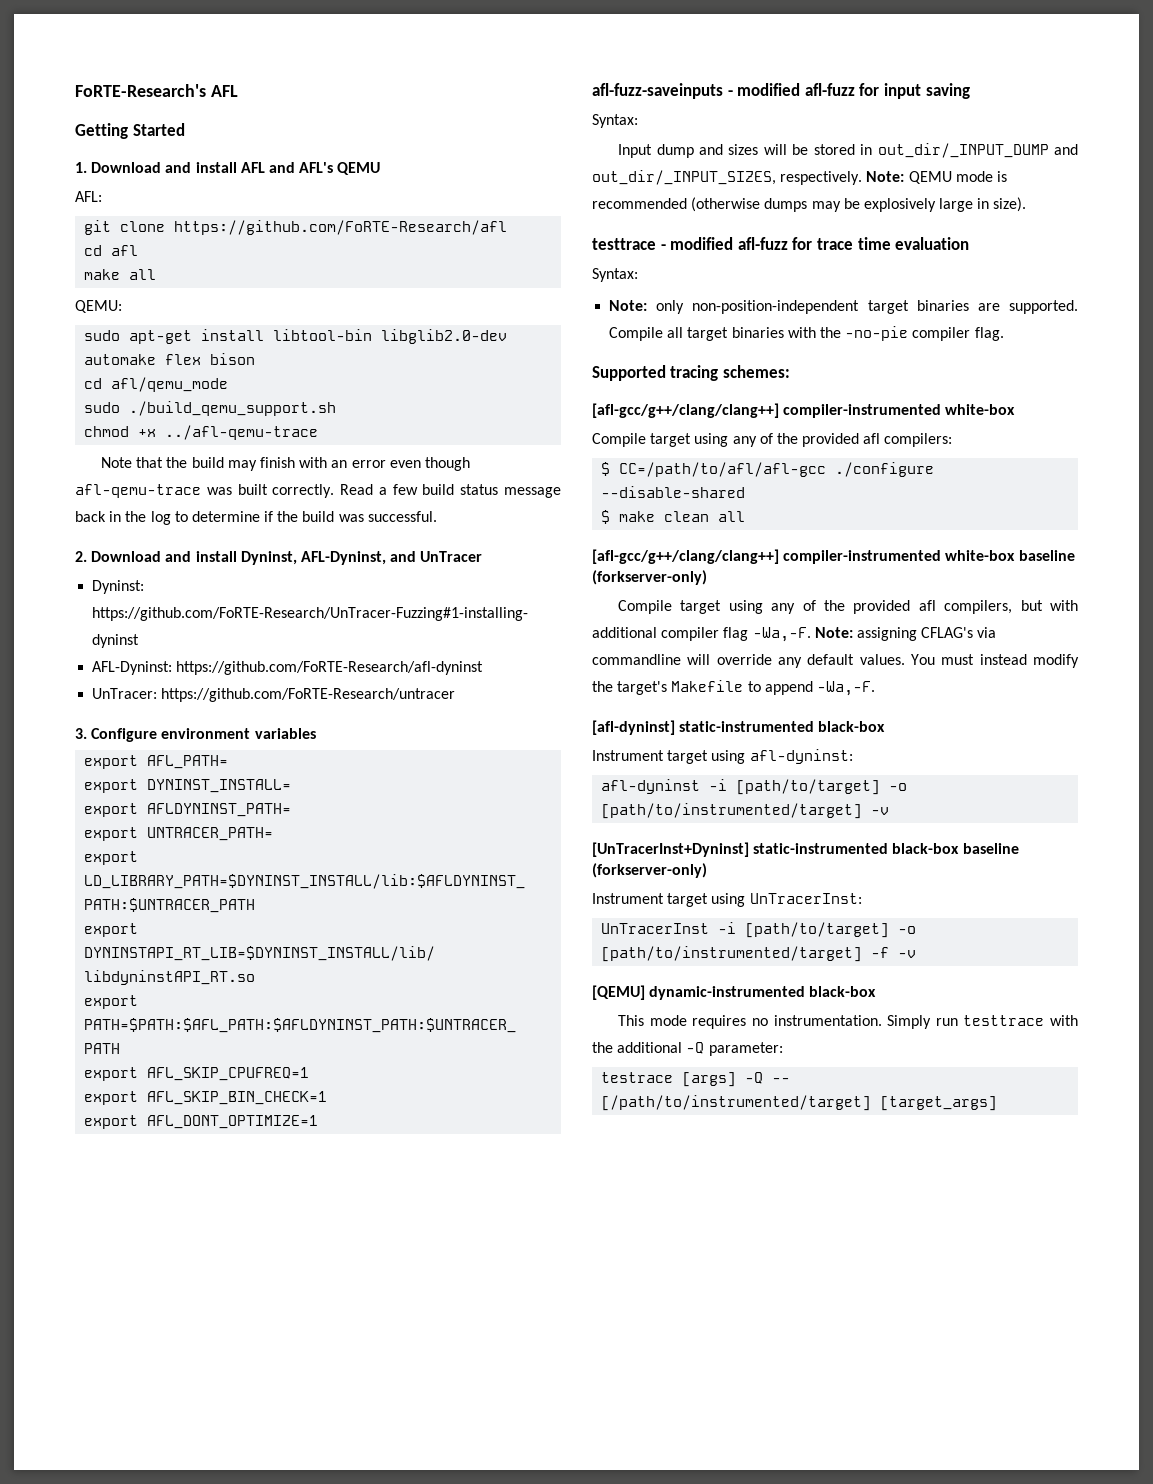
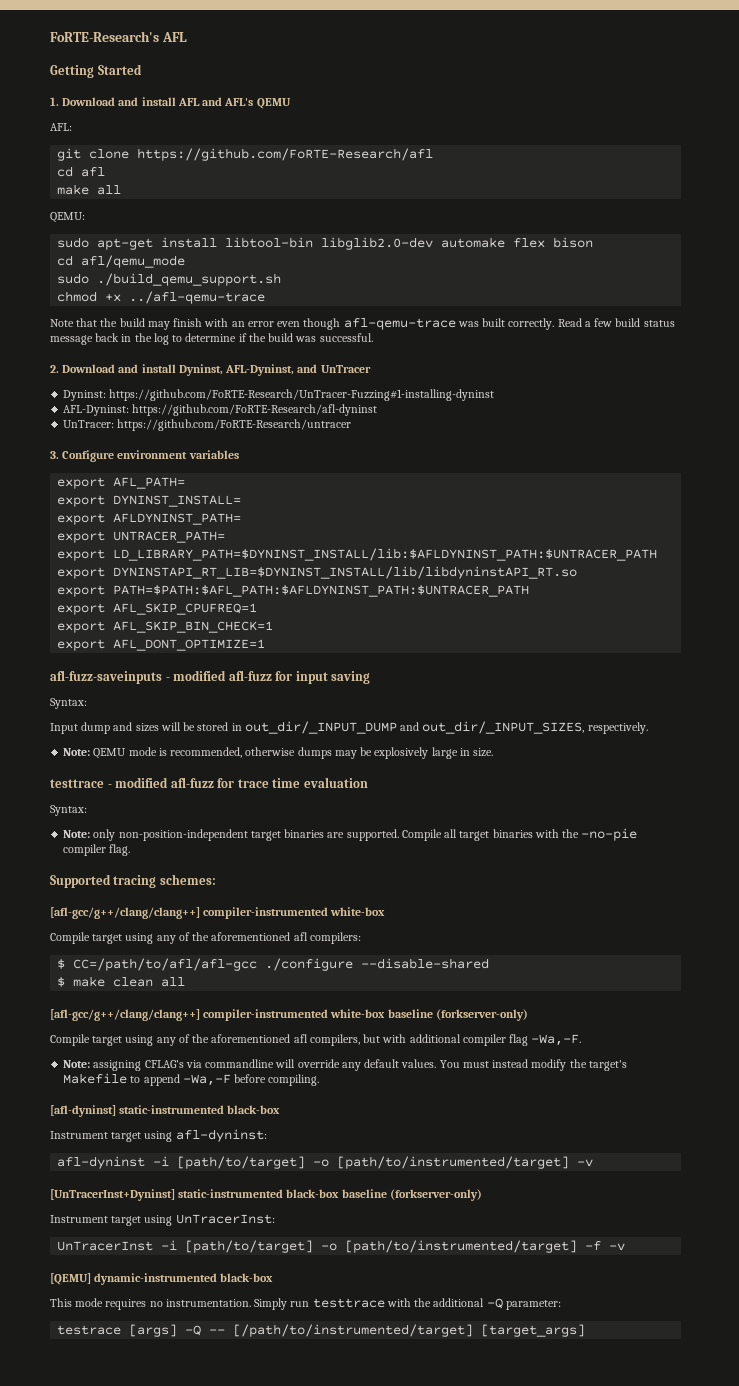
- Input dump and sizes will be stored in out_dir/_INPUT_DUMP and out_dir/_INPUT_SIZES, respectively. Note: QEMU mode is recommended (otherwise dumps may be explosively large in size).
+ Input dump and sizes will be stored in out_dir/_INPUT_DUMP and out_dir/_INPUT_SIZES, respectively.
+ Note: QEMU mode is recommended, otherwise dumps may be explosively large in size.
- Compile target using any of the provided afl compilers:
+ Compile target using any of the aforementioned afl compilers:
- Compile target using any of the provided afl compilers, but with additional compiler flag -Wa,-F. Note: assigning CFLAG's via commandline will override any default values.
+ Compile target using any of the aforementioned afl compilers, but with additional compiler flag -Wa,-F.
+ Note: assigning CFLAG's via commandline will override any default values.
- You must instead modify the target's Makefile to append -Wa,-F.
+ You must instead modify the target's Makefile to append -Wa,-F before compiling.

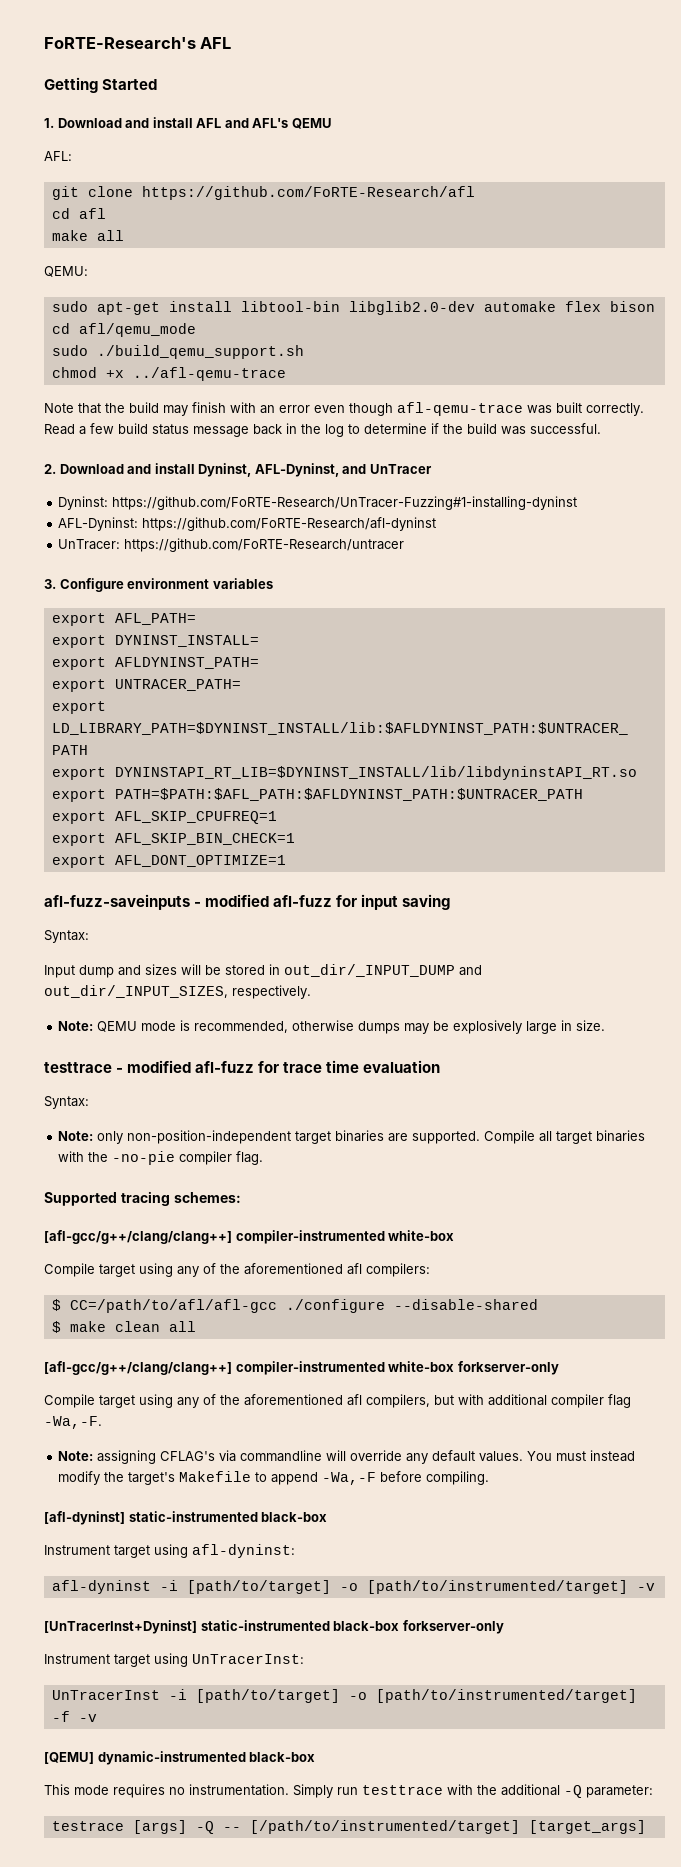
- [afl-gcc/g++/clang/clang++] compiler-instrumented white-box baseline (forkserver-only)
+ [afl-gcc/g++/clang/clang++] compiler-instrumented white-box forkserver-only
- [UnTracerInst+Dyninst] static-instrumented black-box baseline (forkserver-only)
+ [UnTracerInst+Dyninst] static-instrumented black-box forkserver-only

